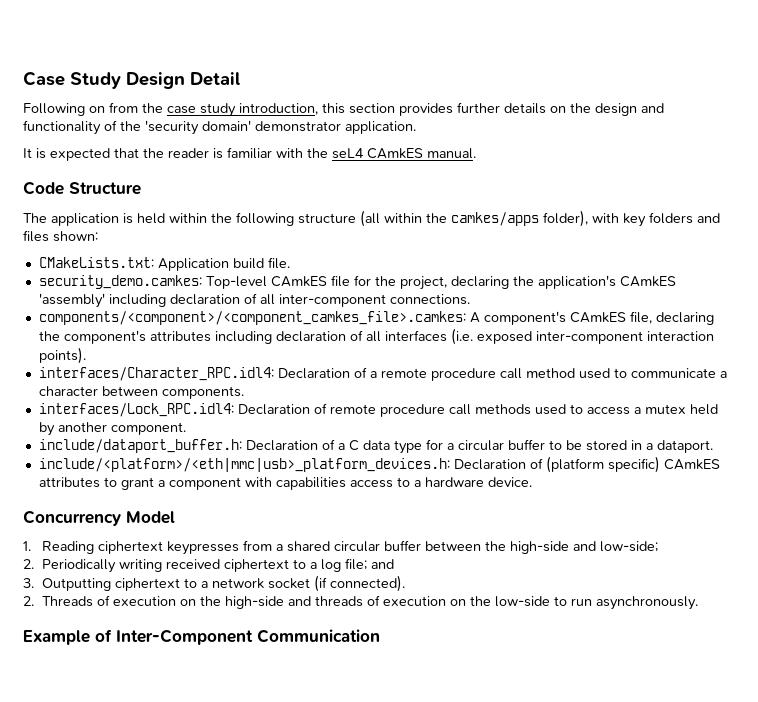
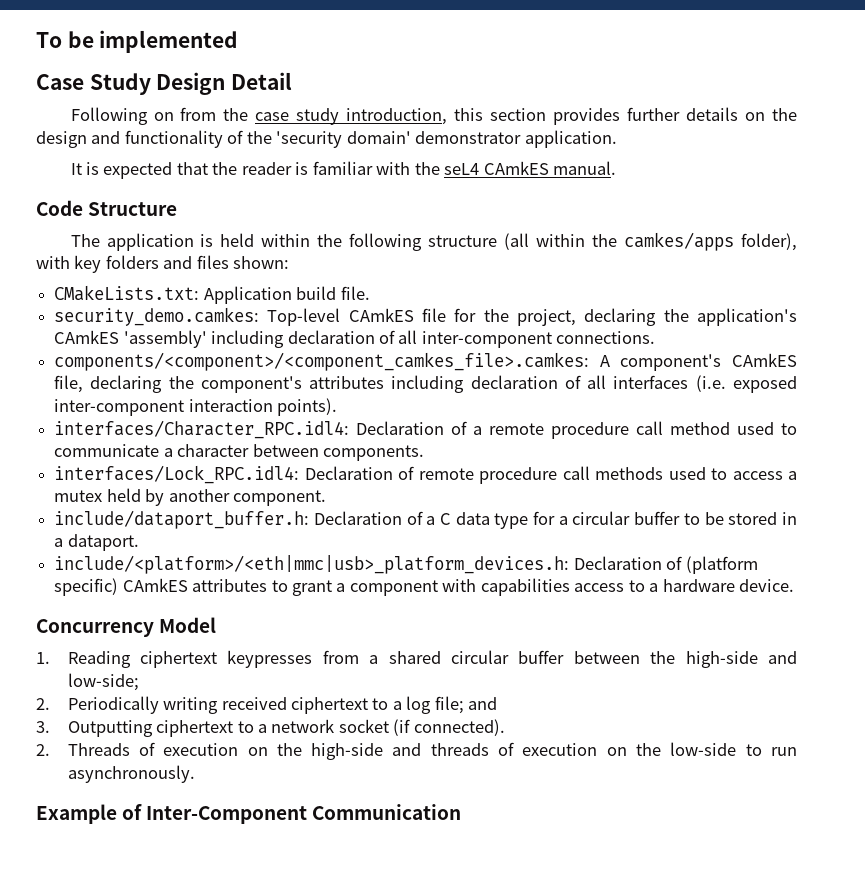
+ To be implemented

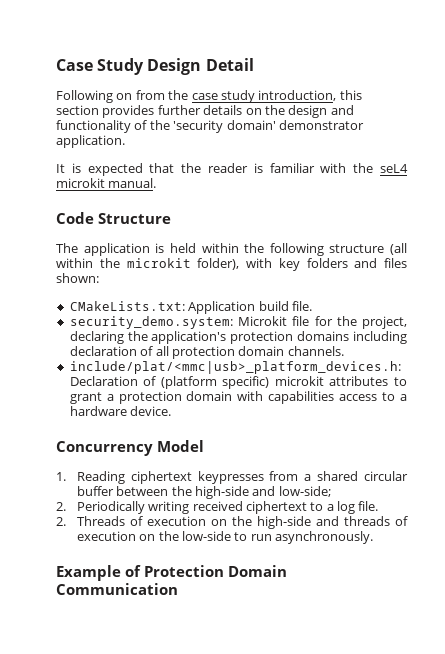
- To be implemented
- It is expected that the reader is familiar with the seL4 CAmkES manual.
+ It is expected that the reader is familiar with the seL4 microkit manual.
- The application is held within the following structure (all within the camkes/apps folder), with key folders and files shown:
+ The application is held within the following structure (all within the microkit folder), with key folders and files shown:
- security_demo.camkes: Top-level CAmkES file for the project, declaring the application's CAmkES 'assembly' including declaration of all inter-component connections.
- components/<component>/<component_camkes_file>.camkes: A component's CAmkES file, declaring the component's attributes including declaration of all interfaces (i.e. exposed inter-component interaction points).
- interfaces/Character_RPC.idl4: Declaration of a remote procedure call method used to communicate a character between components.
- interfaces/Lock_RPC.idl4: Declaration of remote procedure call methods used to access a mutex held by another component.
- include/dataport_buffer.h: Declaration of a C data type for a circular buffer to be stored in a dataport.
- include/<platform>/<eth|mmc|usb>_platform_devices.h: Declaration of (platform specific) CAmkES attributes to grant a component with capabilities access to a hardware device.
+ security_demo.system: Microkit file for the project, declaring the application's protection domains including declaration of all protection domain channels.
+ include/plat/<mmc|usb>_platform_devices.h: Declaration of (platform specific) microkit attributes to grant a protection domain with capabilities access to a hardware device.
- 2. Periodically writing received ciphertext to a log file; and
- 3. Outputting ciphertext to a network socket (if connected).
+ 2. Periodically writing received ciphertext to a log file.
- Example of Inter-Component Communication
+ Example of Protection Domain Communication

